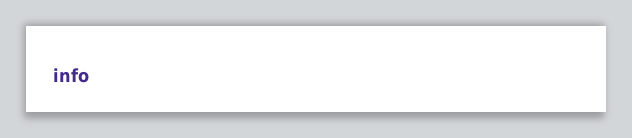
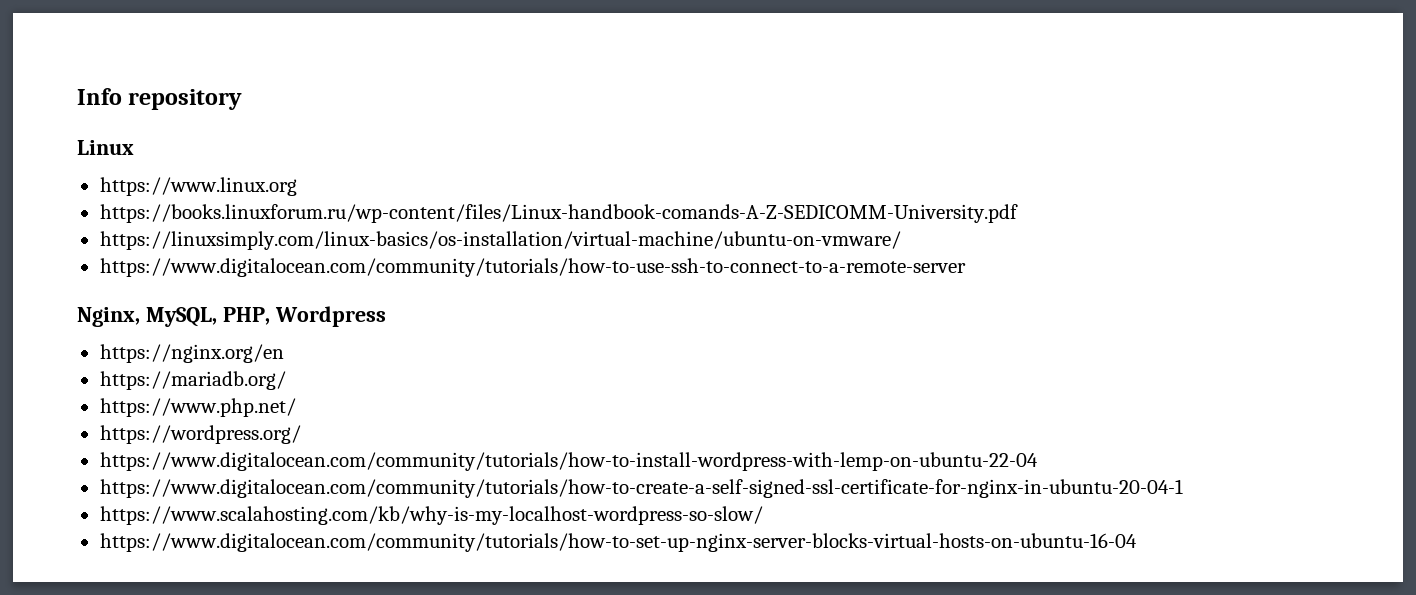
- info
+ Info repository
+ Linux
+ https://www.linux.org
+ https://books.linuxforum.ru/wp-content/files/Linux-handbook-comands-A-Z-SEDICOMM-University.pdf
+ https://linuxsimply.com/linux-basics/os-installation/virtual-machine/ubuntu-on-vmware/
+ https://www.digitalocean.com/community/tutorials/how-to-use-ssh-to-connect-to-a-remote-server
+ Nginx, MySQL, PHP, Wordpress
+ https://nginx.org/en
+ https://mariadb.org/
+ https://www.php.net/
+ https://wordpress.org/
+ https://www.digitalocean.com/community/tutorials/how-to-install-wordpress-with-lemp-on-ubuntu-22-04
+ https://www.digitalocean.com/community/tutorials/how-to-create-a-self-signed-ssl-certificate-for-nginx-in-ubuntu-20-04-1
+ https://www.scalahosting.com/kb/why-is-my-localhost-wordpress-so-slow/
+ https://www.digitalocean.com/community/tutorials/how-to-set-up-nginx-server-blocks-virtual-hosts-on-ubuntu-16-04

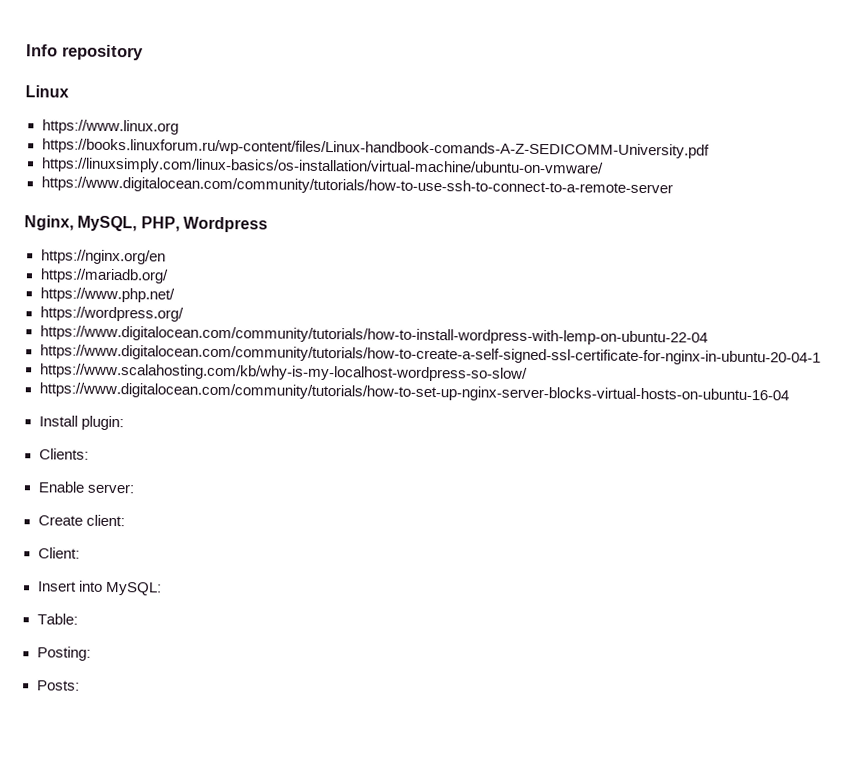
+ Install plugin:
+ Clients:
+ Enable server:
+ Create client:
+ Client:
+ Insert into MySQL:
+ Table:
+ Posting:
+ Posts:

